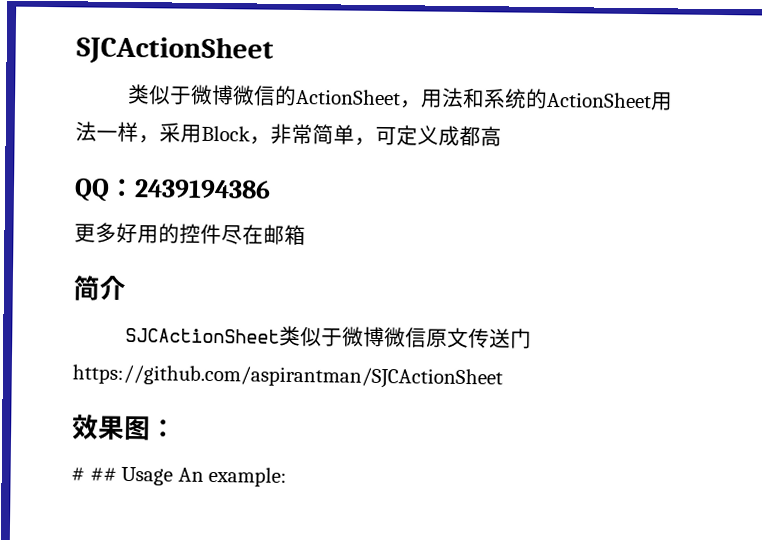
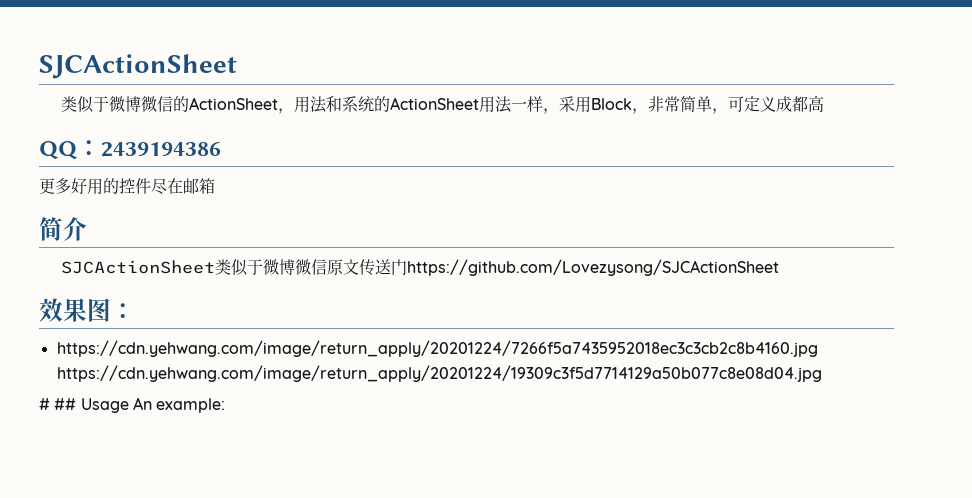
- SJCActionSheet类似于微博微信原文传送门https://github.com/aspirantman/SJCActionSheet
+ SJCActionSheet类似于微博微信原文传送门https://github.com/Lovezysong/SJCActionSheet
+ https://cdn.yehwang.com/image/return_apply/20201224/7266f5a7435952018ec3c3cb2c8b4160.jpg https://cdn.yehwang.com/image/return_apply/20201224/19309c3f5d7714129a50b077c8e08d04.jpg

